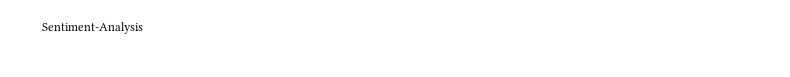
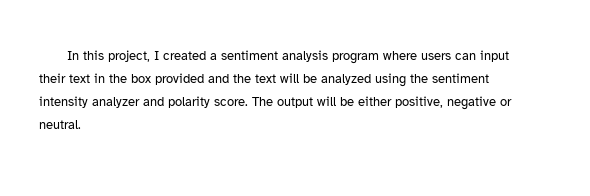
- Sentiment-Analysis
+ In this project, I created a sentiment analysis program where users can input their text in the box provided and the text will be analyzed using the sentiment intensity analyzer and polarity score. The output will be either positive, negative or neutral.

